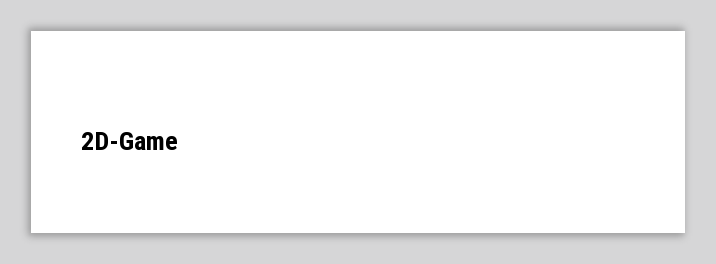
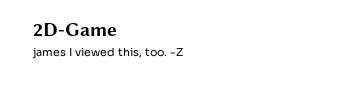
+ james I viewed this, too. -Z

